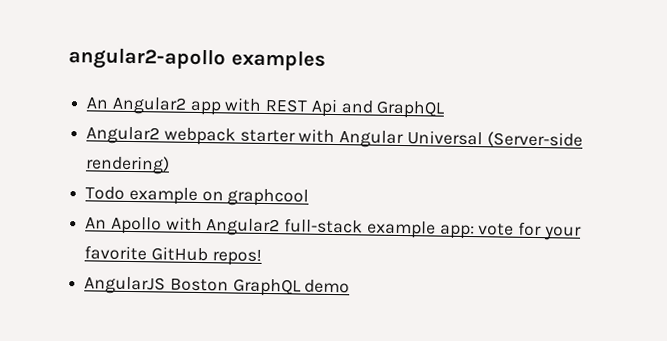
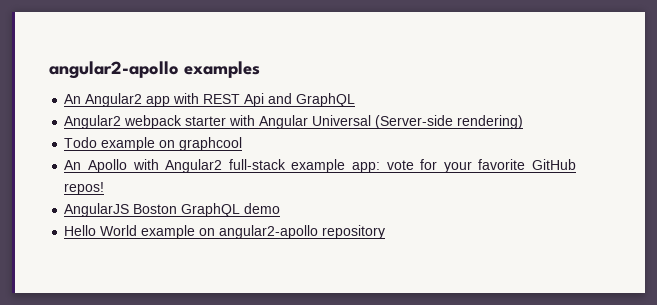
+ Hello World example on angular2-apollo repository

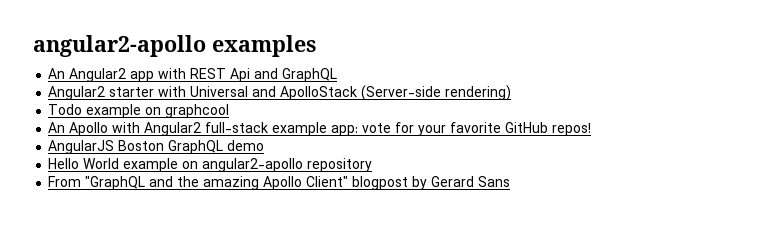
- Angular2 webpack starter with Angular Universal (Server-side rendering)
+ Angular2 starter with Universal and ApolloStack (Server-side rendering)
+ From "GraphQL and the amazing Apollo Client" blogpost by Gerard Sans

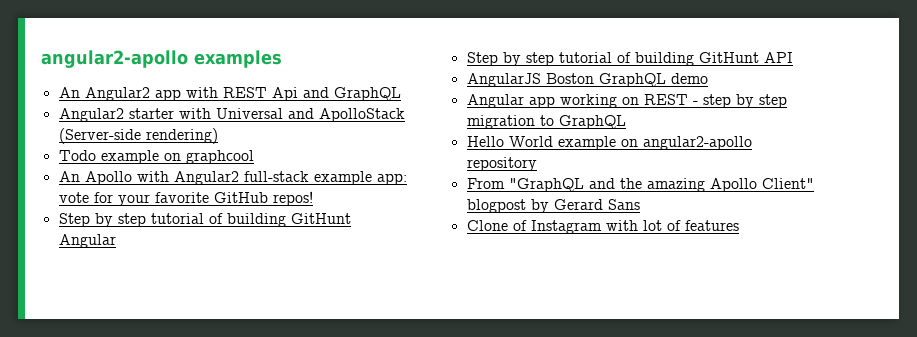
+ Step by step tutorial of building GitHunt Angular
+ Step by step tutorial of building GitHunt API
  AngularJS Boston GraphQL demo
+ Angular app working on REST - step by step migration to GraphQL
+ Clone of Instagram with lot of features

